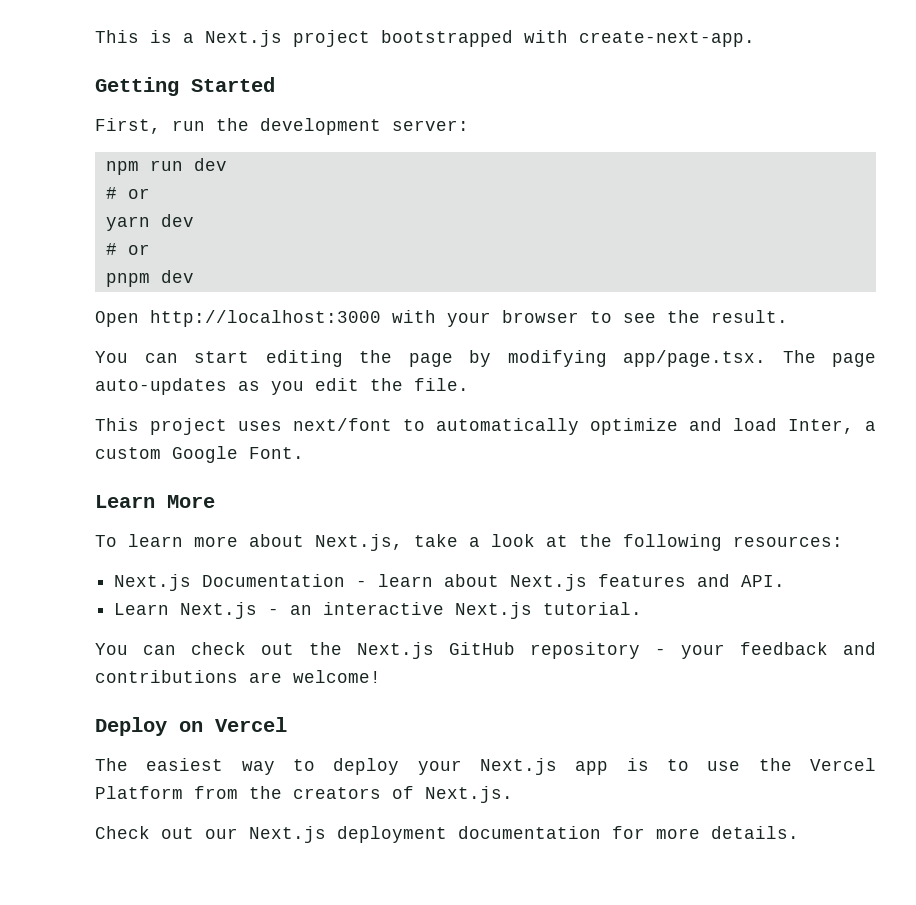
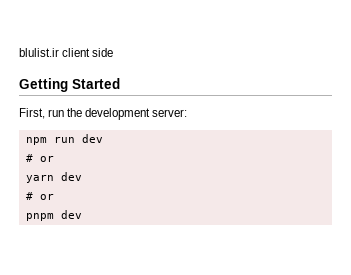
- This is a Next.js project bootstrapped with create-next-app.
+ blulist.ir client side
- Open http://localhost:3000 with your browser to see the result.
- You can start editing the page by modifying app/page.tsx. The page auto-updates as you edit the file.
- This project uses next/font to automatically optimize and load Inter, a custom Google Font.
- Learn More
- To learn more about Next.js, take a look at the following resources:
- Next.js Documentation - learn about Next.js features and API.
- Learn Next.js - an interactive Next.js tutorial.
- You can check out the Next.js GitHub repository - your feedback and contributions are welcome!
- Deploy on Vercel
- The easiest way to deploy your Next.js app is to use the Vercel Platform from the creators of Next.js.
- Check out our Next.js deployment documentation for more details.

